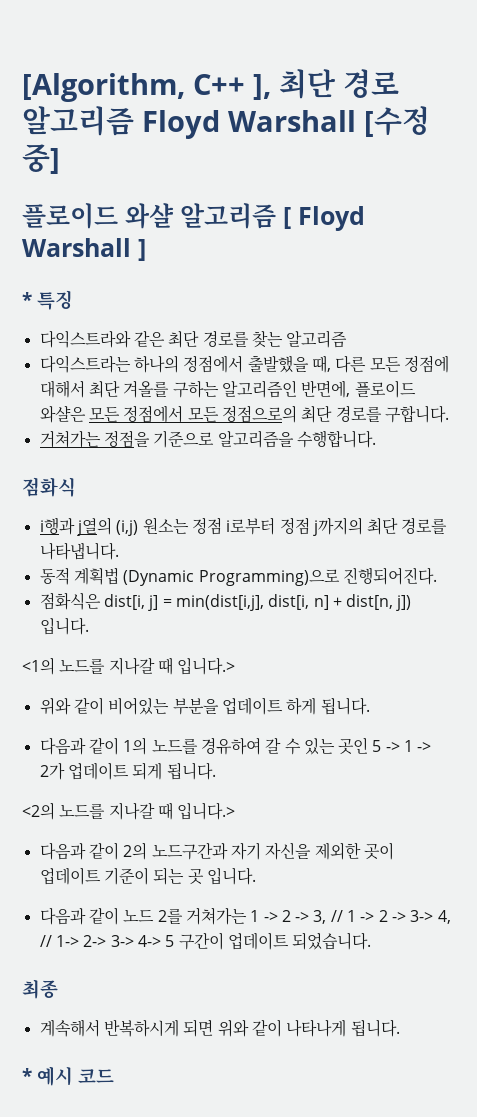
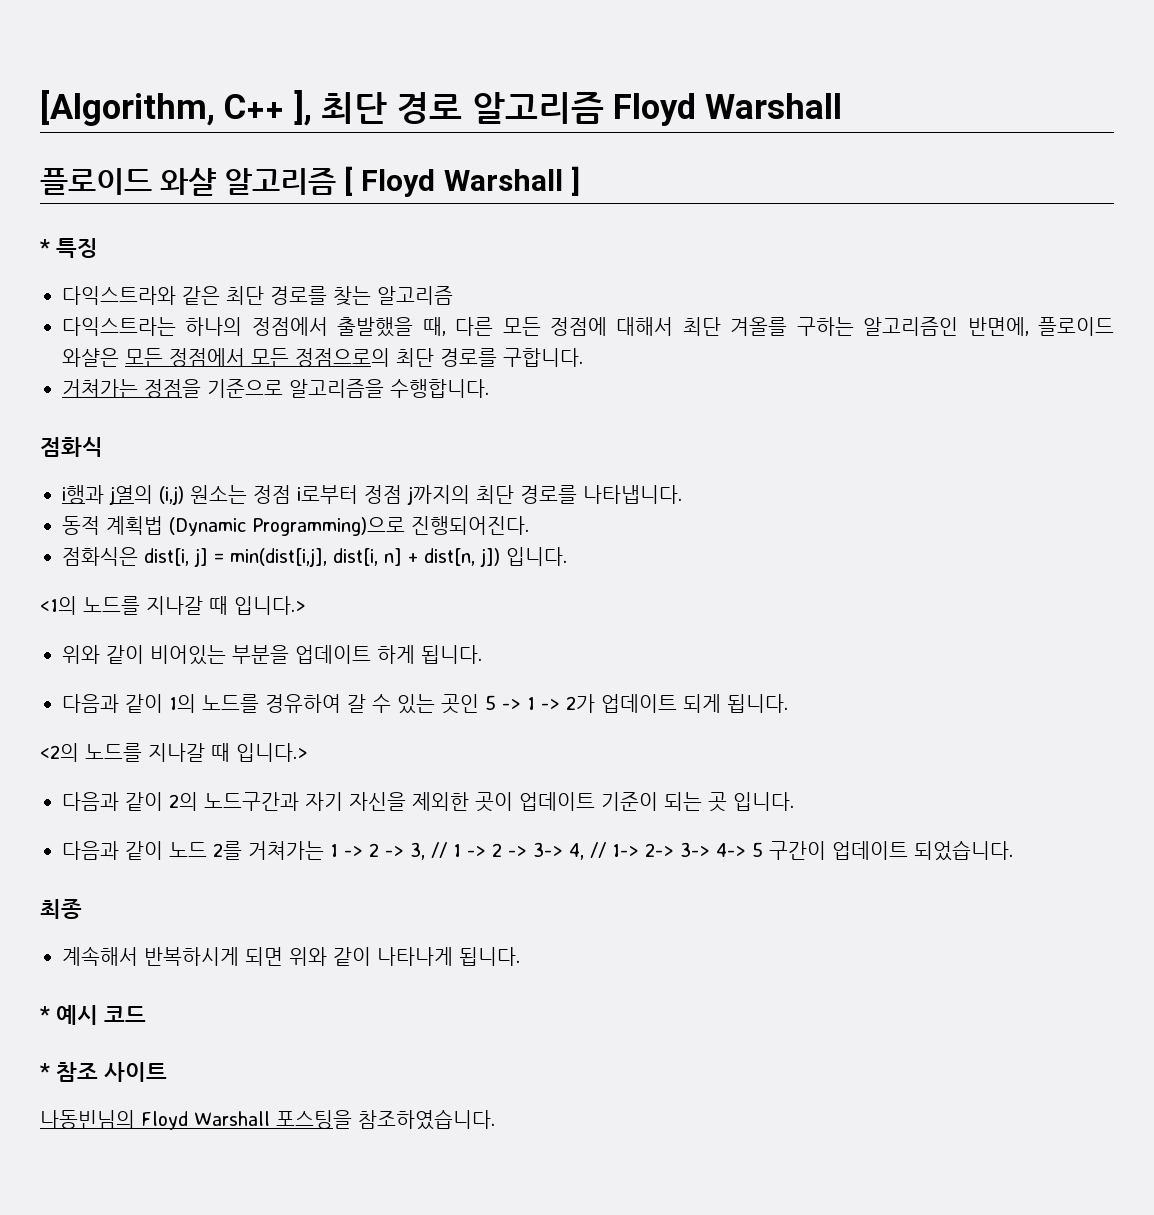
- [Algorithm, C++ ], 최단 경로 알고리즘 Floyd Warshall [수정 중]
+ [Algorithm, C++ ], 최단 경로 알고리즘 Floyd Warshall
+ * 참조 사이트
+ 나동빈님의 Floyd Warshall 포스팅을 참조하였습니다.

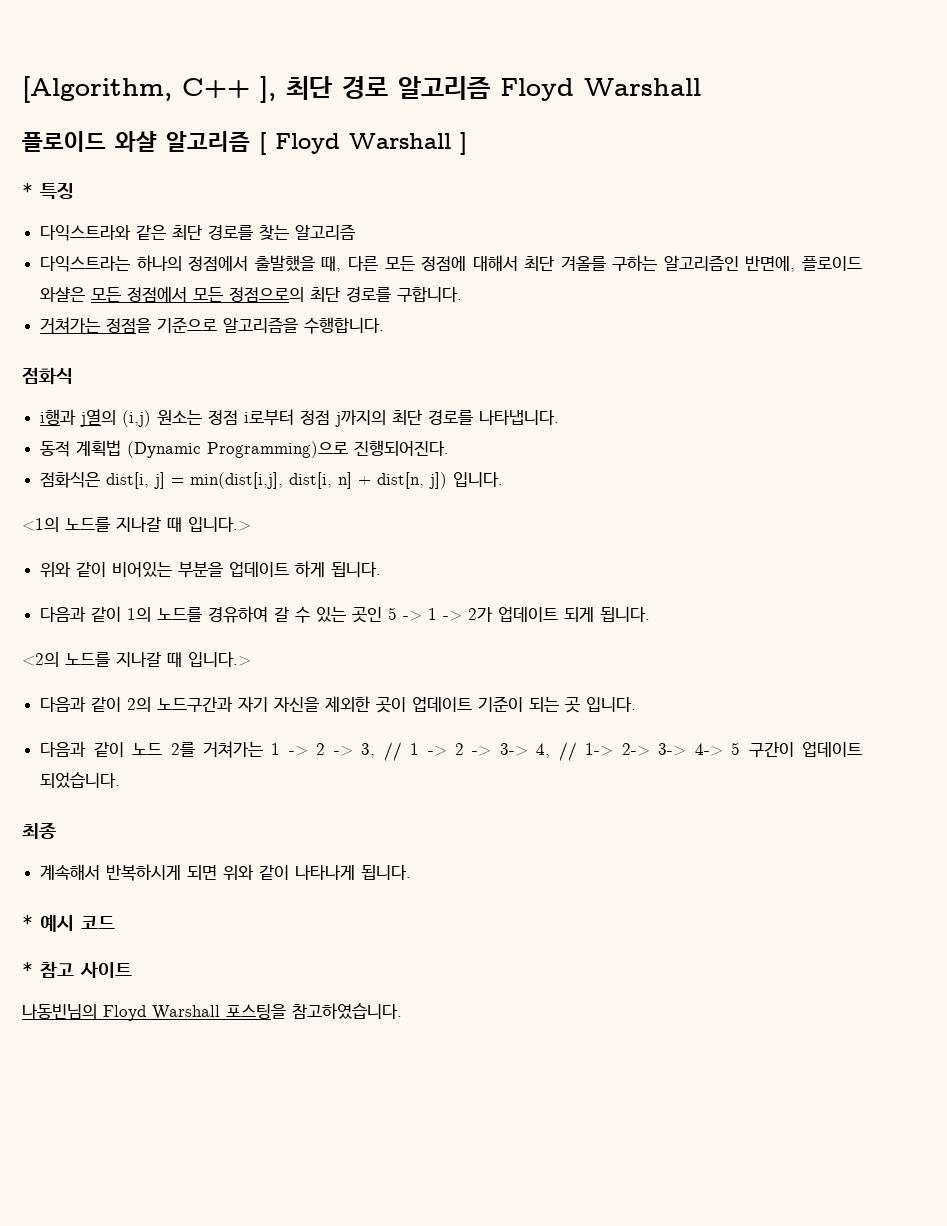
- * 참조 사이트
+ * 참고 사이트
- 나동빈님의 Floyd Warshall 포스팅을 참조하였습니다.
+ 나동빈님의 Floyd Warshall 포스팅을 참고하였습니다.

